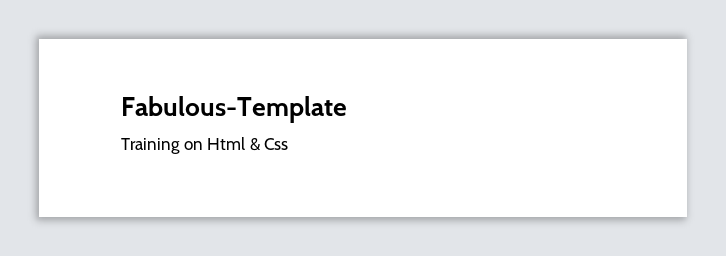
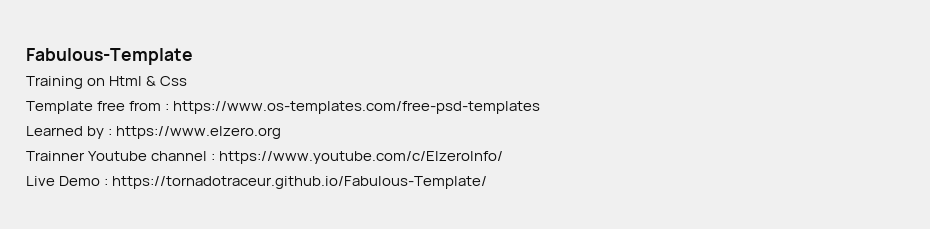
+ Template free from : https://www.os-templates.com/free-psd-templates
+ Learned by : https://www.elzero.org
+ Trainner Youtube channel : https://www.youtube.com/c/ElzeroInfo/
+ Live Demo : https://tornadotraceur.github.io/Fabulous-Template/

